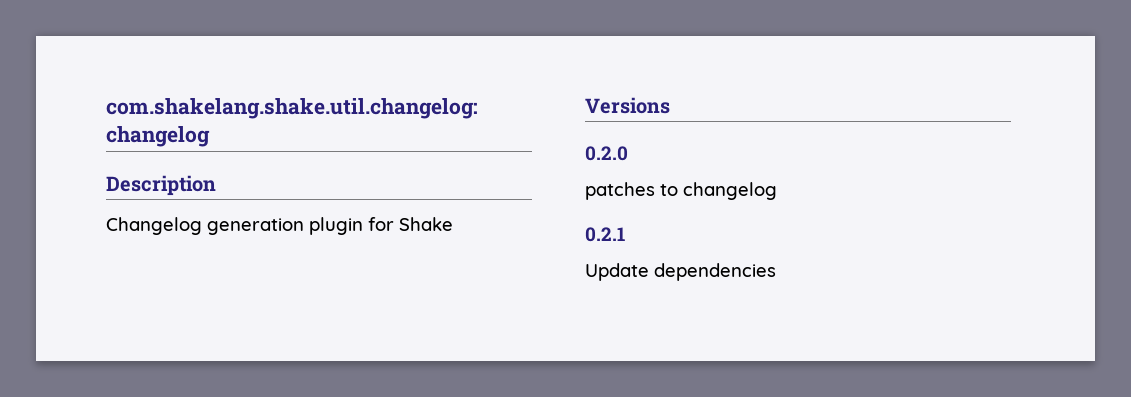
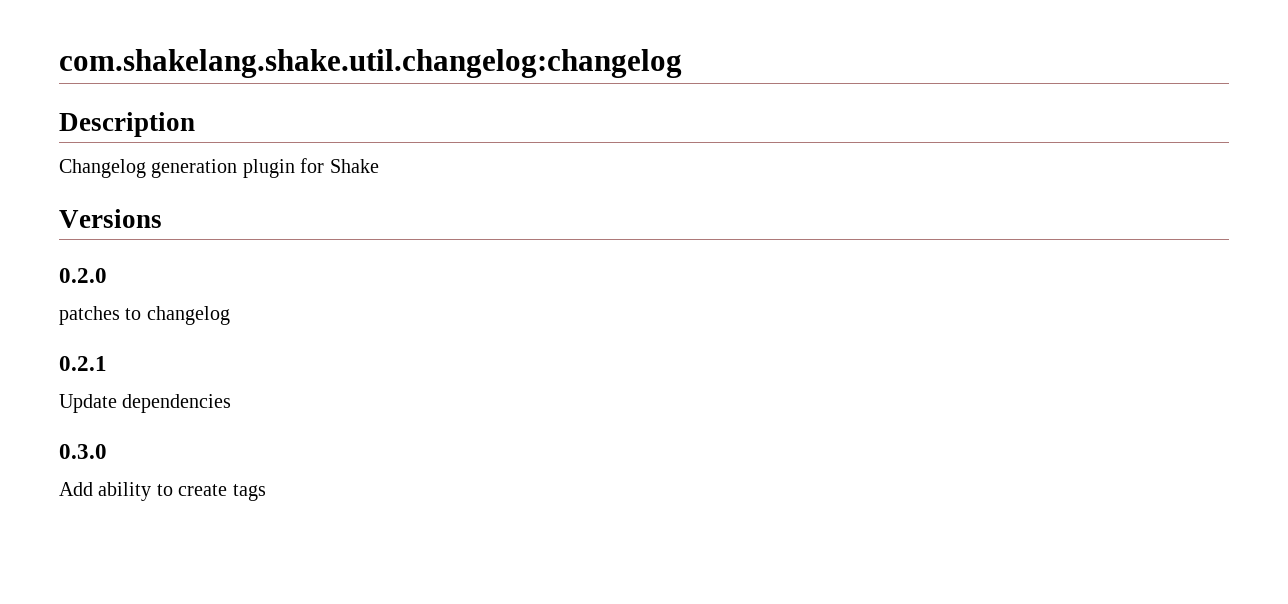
+ 0.3.0
+ Add ability to create tags

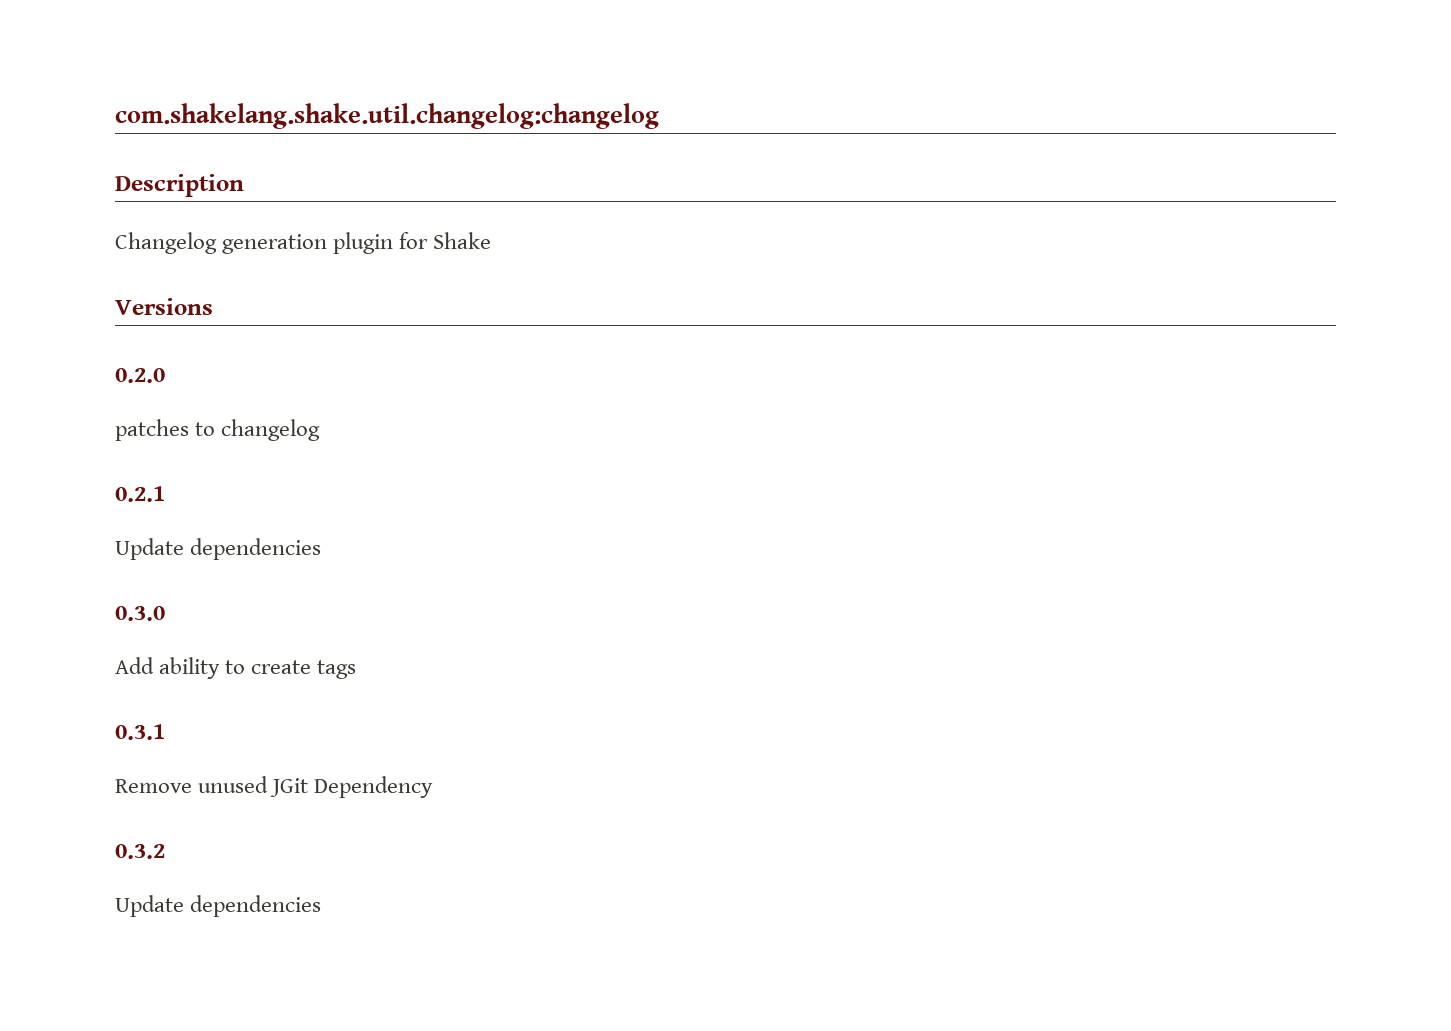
+ 0.3.1
+ Remove unused JGit Dependency
+ 0.3.2
+ Update dependencies

